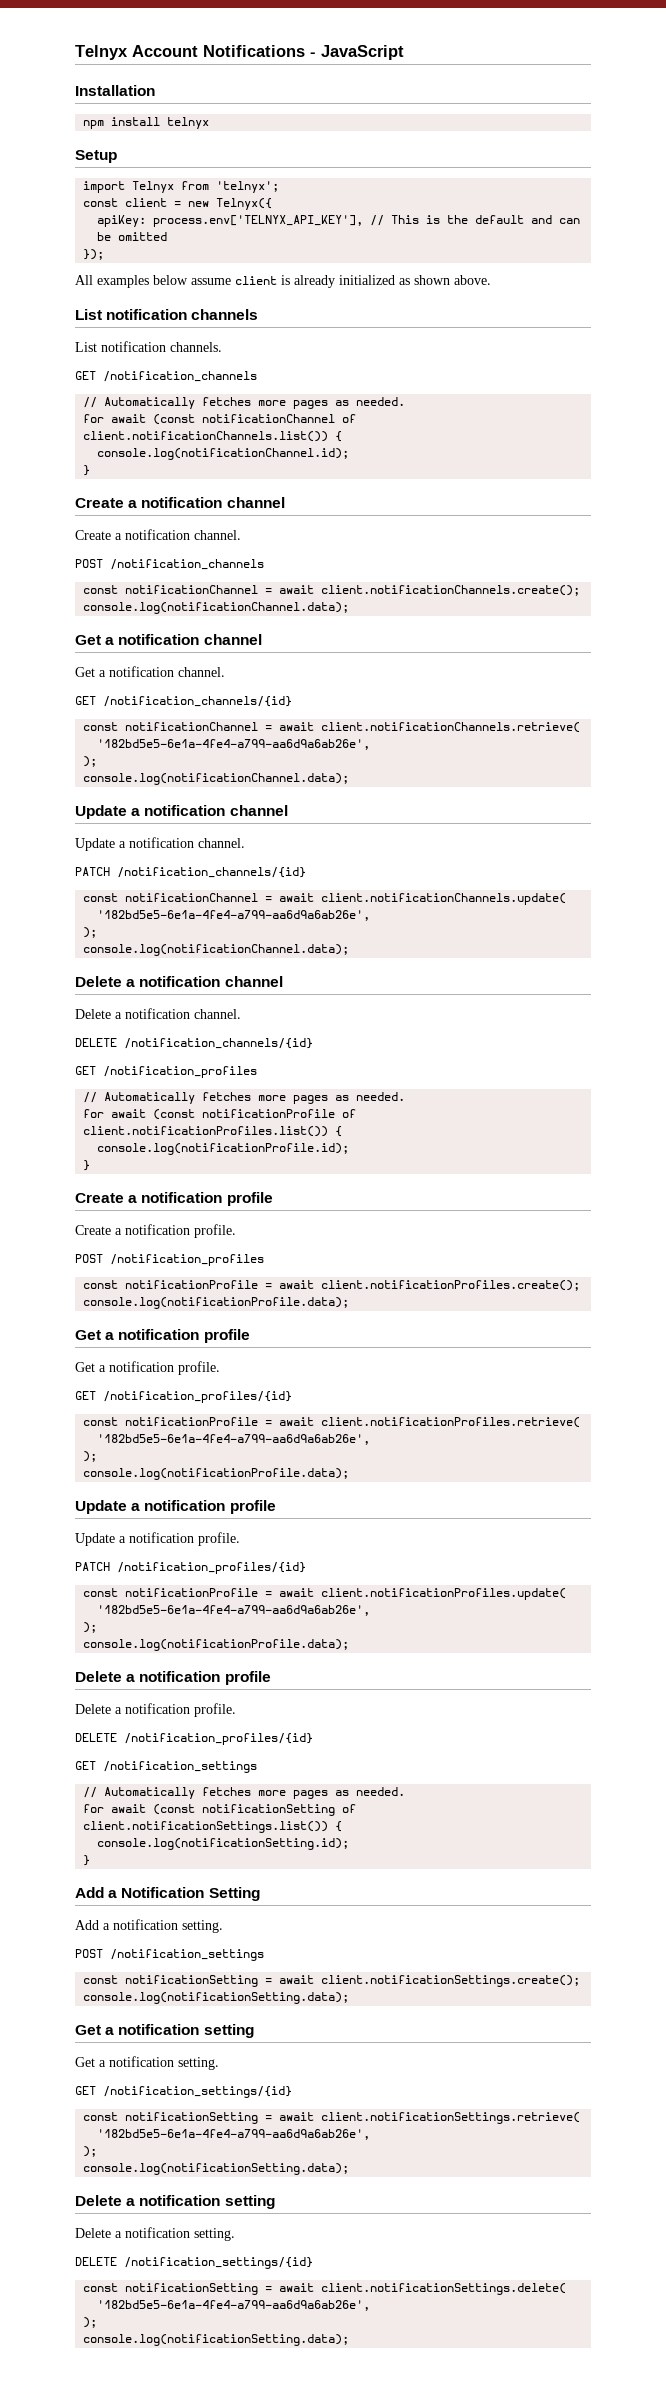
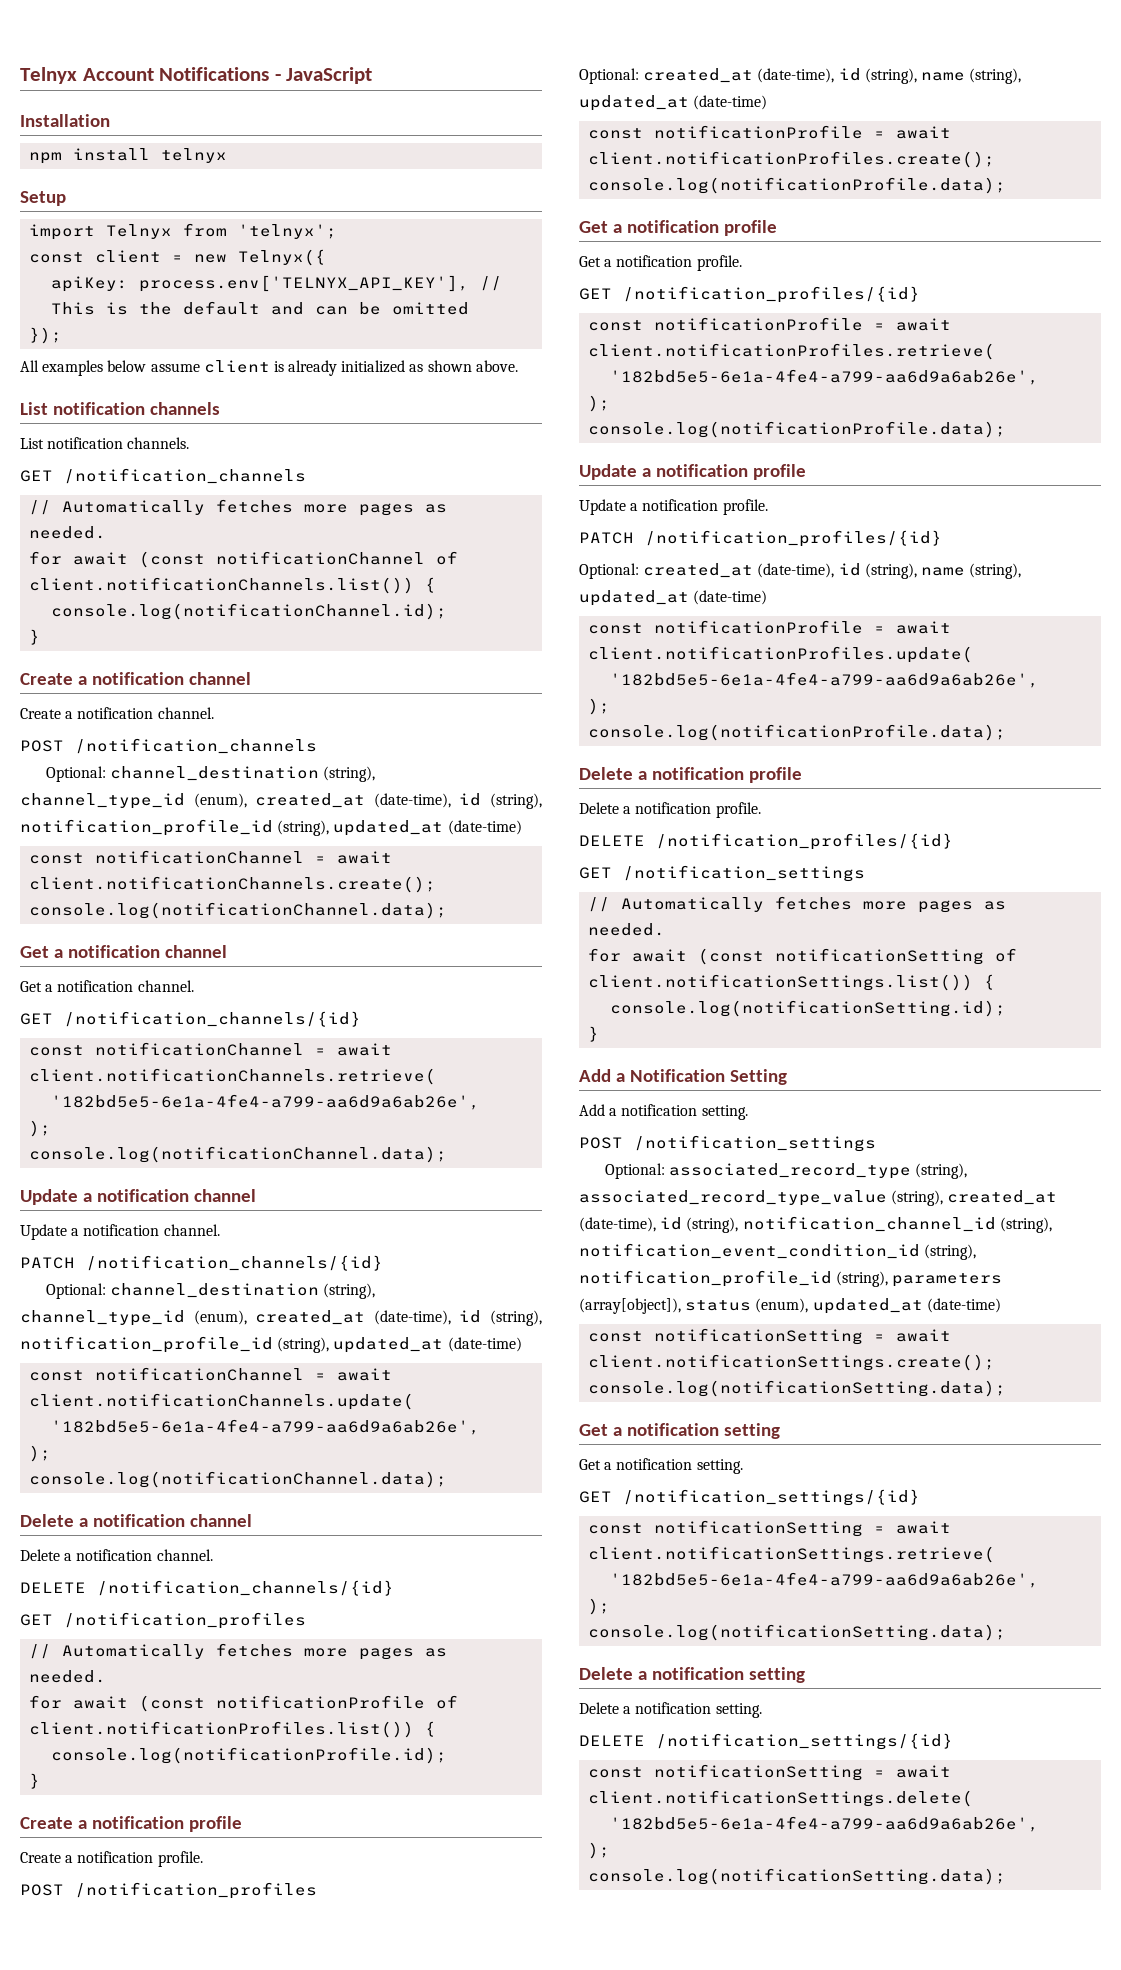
  POST /notification_channels
+ Optional: channel_destination (string), channel_type_id (enum), created_at (date-time), id (string), notification_profile_id (string), updated_at (date-time)
  PATCH /notification_channels/{id}
+ Optional: channel_destination (string), channel_type_id (enum), created_at (date-time), id (string), notification_profile_id (string), updated_at (date-time)
  POST /notification_profiles
+ Optional: created_at (date-time), id (string), name (string), updated_at (date-time)
  PATCH /notification_profiles/{id}
+ Optional: created_at (date-time), id (string), name (string), updated_at (date-time)
+ Optional: associated_record_type (string), associated_record_type_value (string), created_at (date-time), id (string), notification_channel_id (string), notification_event_condition_id (string), notification_profile_id (string), parameters (array[object]), status (enum), updated_at (date-time)

